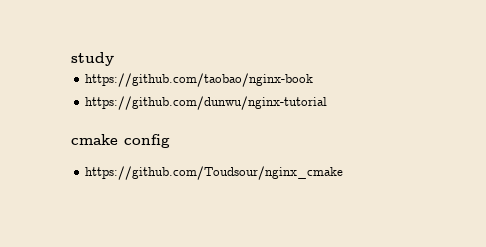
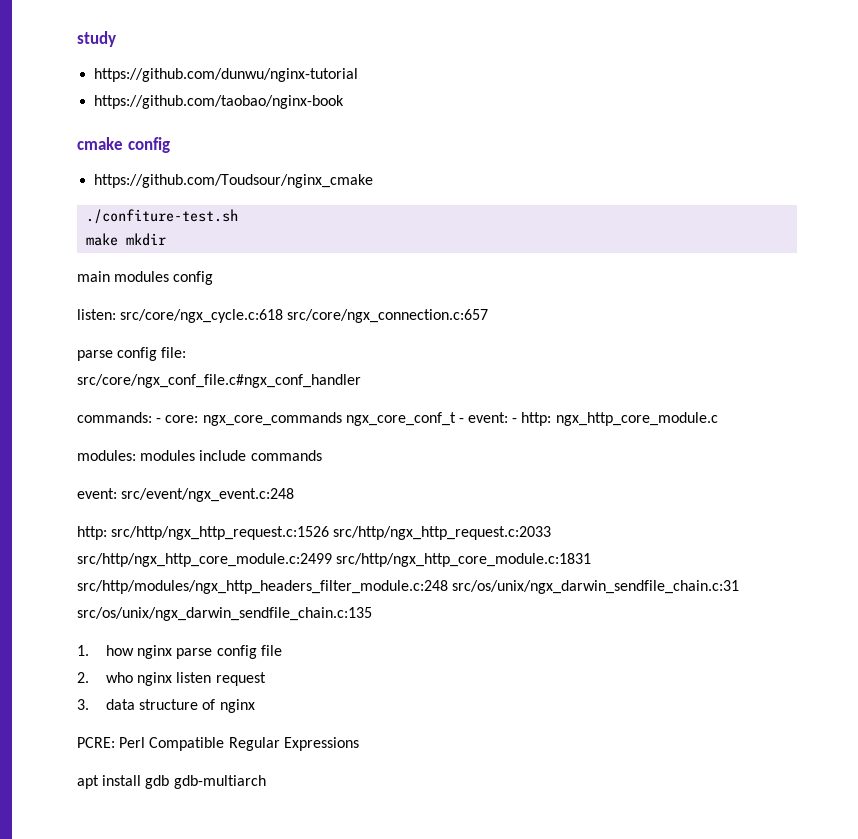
+ https://github.com/dunwu/nginx-tutorial
- https://github.com/dunwu/nginx-tutorial
+ ./confiture-test.sh
+ make mkdir
+ main modules config
+ listen: src/core/ngx_cycle.c:618 src/core/ngx_connection.c:657
+ parse config file:
+ src/core/ngx_conf_file.c#ngx_conf_handler
+ commands: - core: ngx_core_commands ngx_core_conf_t - event: - http: ngx_http_core_module.c
+ modules: modules include commands
+ event: src/event/ngx_event.c:248
+ http: src/http/ngx_http_request.c:1526 src/http/ngx_http_request.c:2033 src/http/ngx_http_core_module.c:2499 src/http/ngx_http_core_module.c:1831 src/http/modules/ngx_http_headers_filter_module.c:248 src/os/unix/ngx_darwin_sendfile_chain.c:31 src/os/unix/ngx_darwin_sendfile_chain.c:135
+ 1. how nginx parse config file
+ 2. who nginx listen request
+ 3. data structure of nginx
+ PCRE: Perl Compatible Regular Expressions
+ apt install gdb gdb-multiarch

